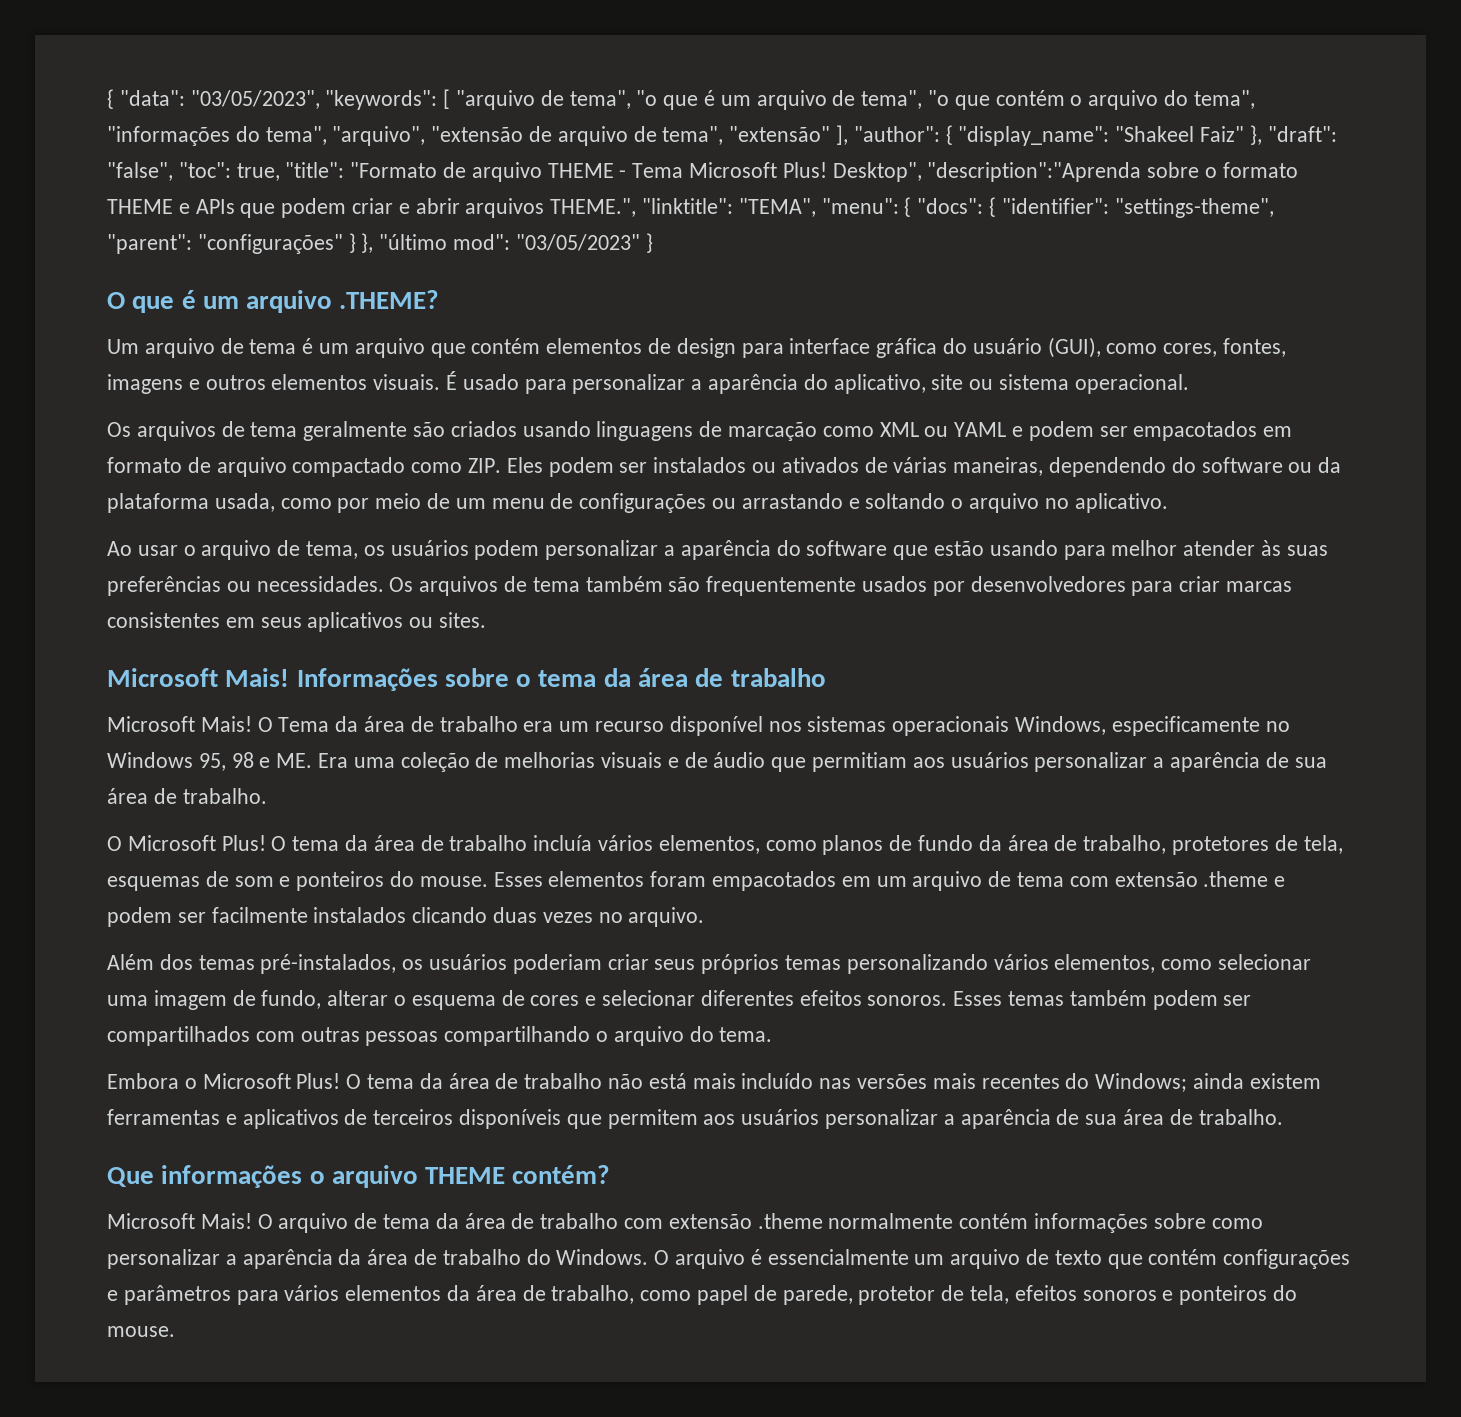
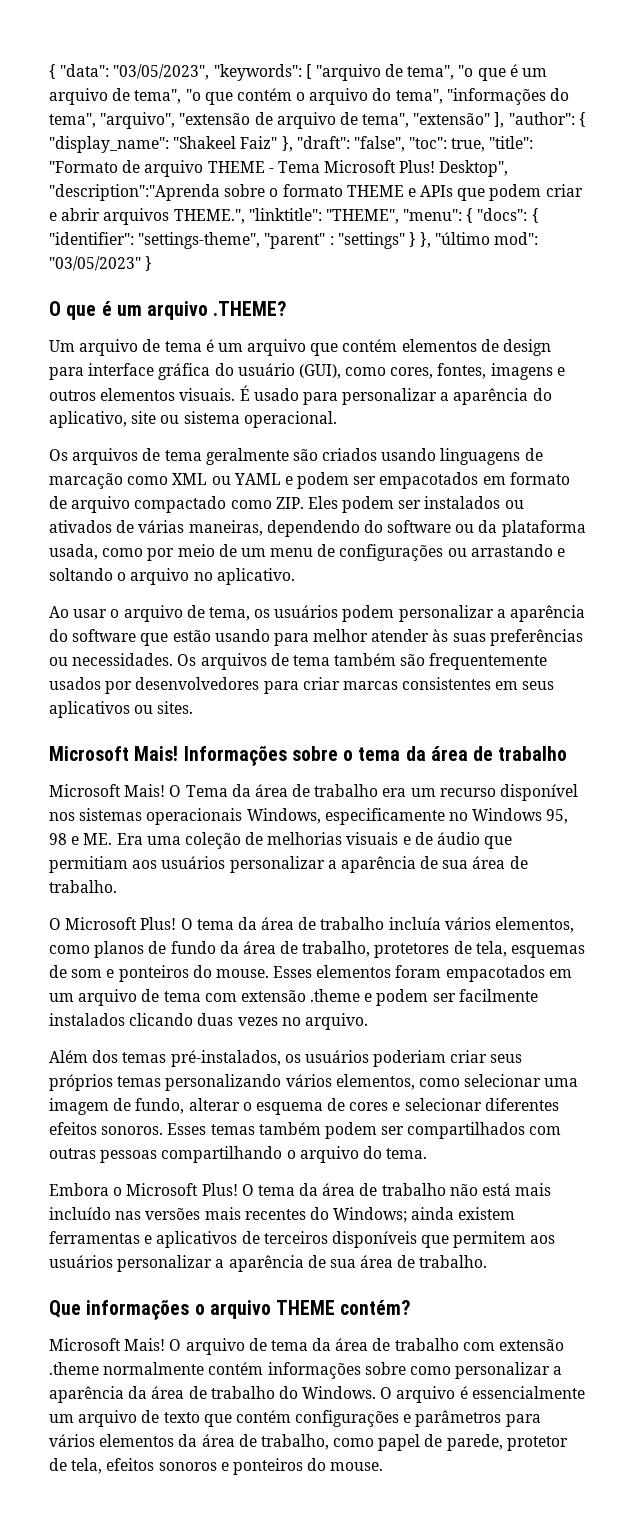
- Desktop", "description":"Aprenda sobre o formato THEME e APIs que podem criar e abrir arquivos THEME.", "linktitle": "TEMA", "menu": { "docs": { "identifier": "settings-theme", "parent": "configurações" } }, "último mod": "03/05/2023" }
+ Desktop", "description":"Aprenda sobre o formato THEME e APIs que podem criar e abrir arquivos THEME.", "linktitle": "THEME", "menu": { "docs": { "identifier": "settings-theme", "parent" : "settings" } }, "último mod": "03/05/2023" }

